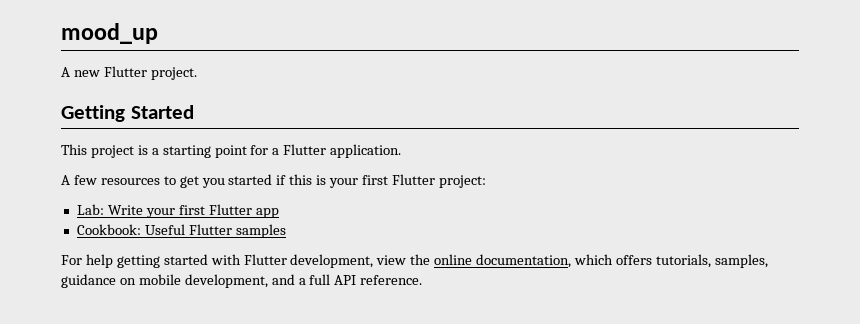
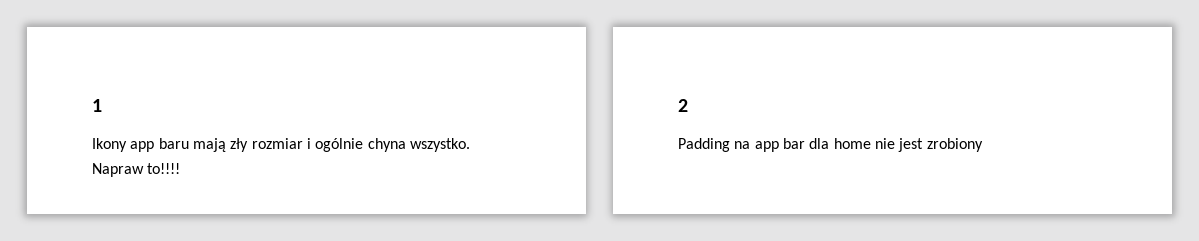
- mood_up
- A new Flutter project.
- Getting Started
- This project is a starting point for a Flutter application.
- A few resources to get you started if this is your first Flutter project:
- Lab: Write your first Flutter app
- Cookbook: Useful Flutter samples
- For help getting started with Flutter development, view the online documentation, which offers tutorials, samples, guidance on mobile development, and a full API reference.
+ 1
+ Ikony app baru mają zły rozmiar i ogólnie chyna wszystko. Napraw to!!!!
+ 2
+ Padding na app bar dla home nie jest zrobiony

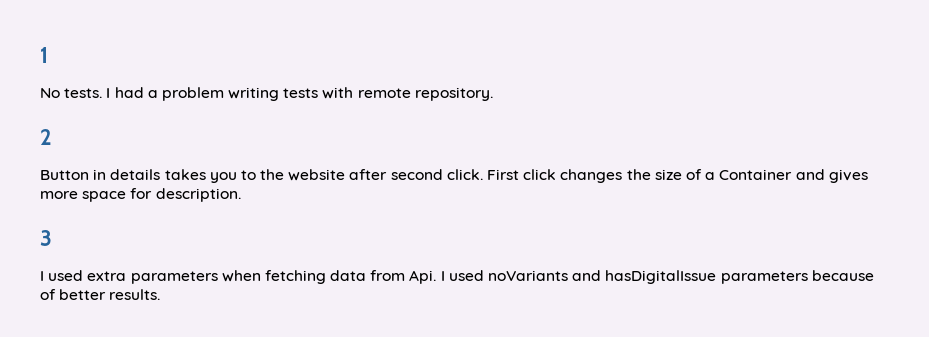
- Ikony app baru mają zły rozmiar i ogólnie chyna wszystko. Napraw to!!!!
+ No tests. I had a problem writing tests with remote repository.
  2
- Padding na app bar dla home nie jest zrobiony
+ Button in details takes you to the website after second click. First click changes the size of a Container and gives more space for description.
+ 3
+ I used extra parameters when fetching data from Api. I used noVariants and hasDigitalIssue parameters because of better results.

